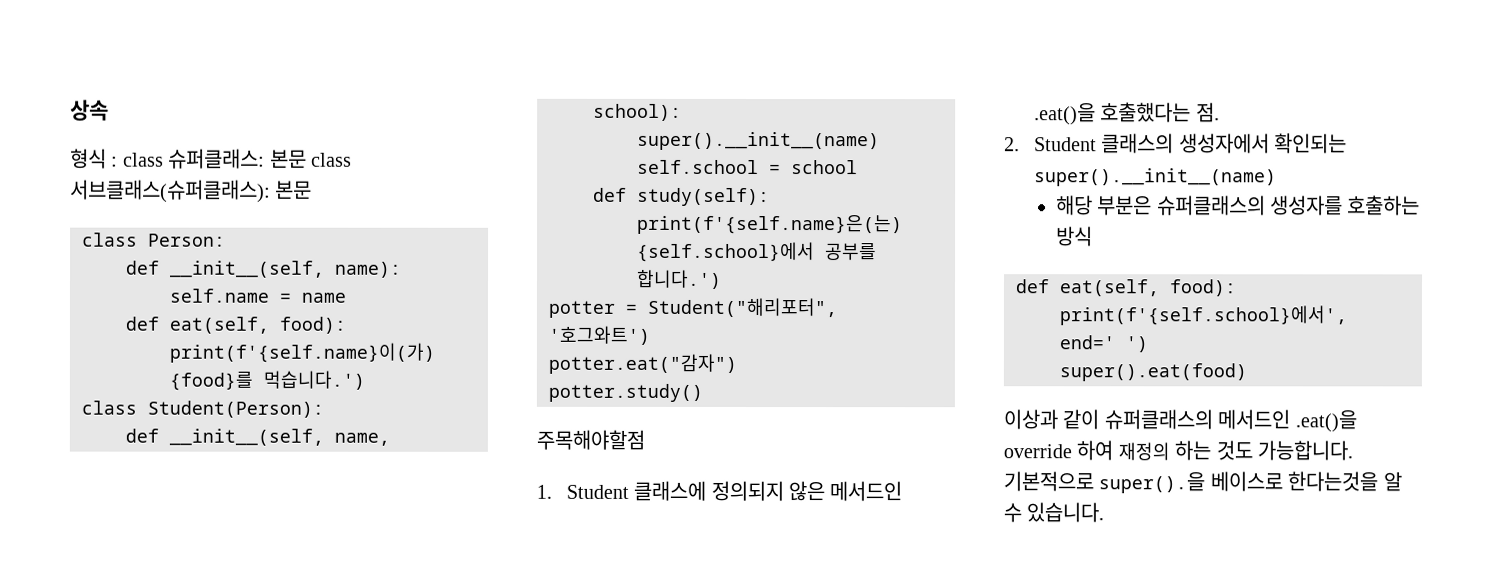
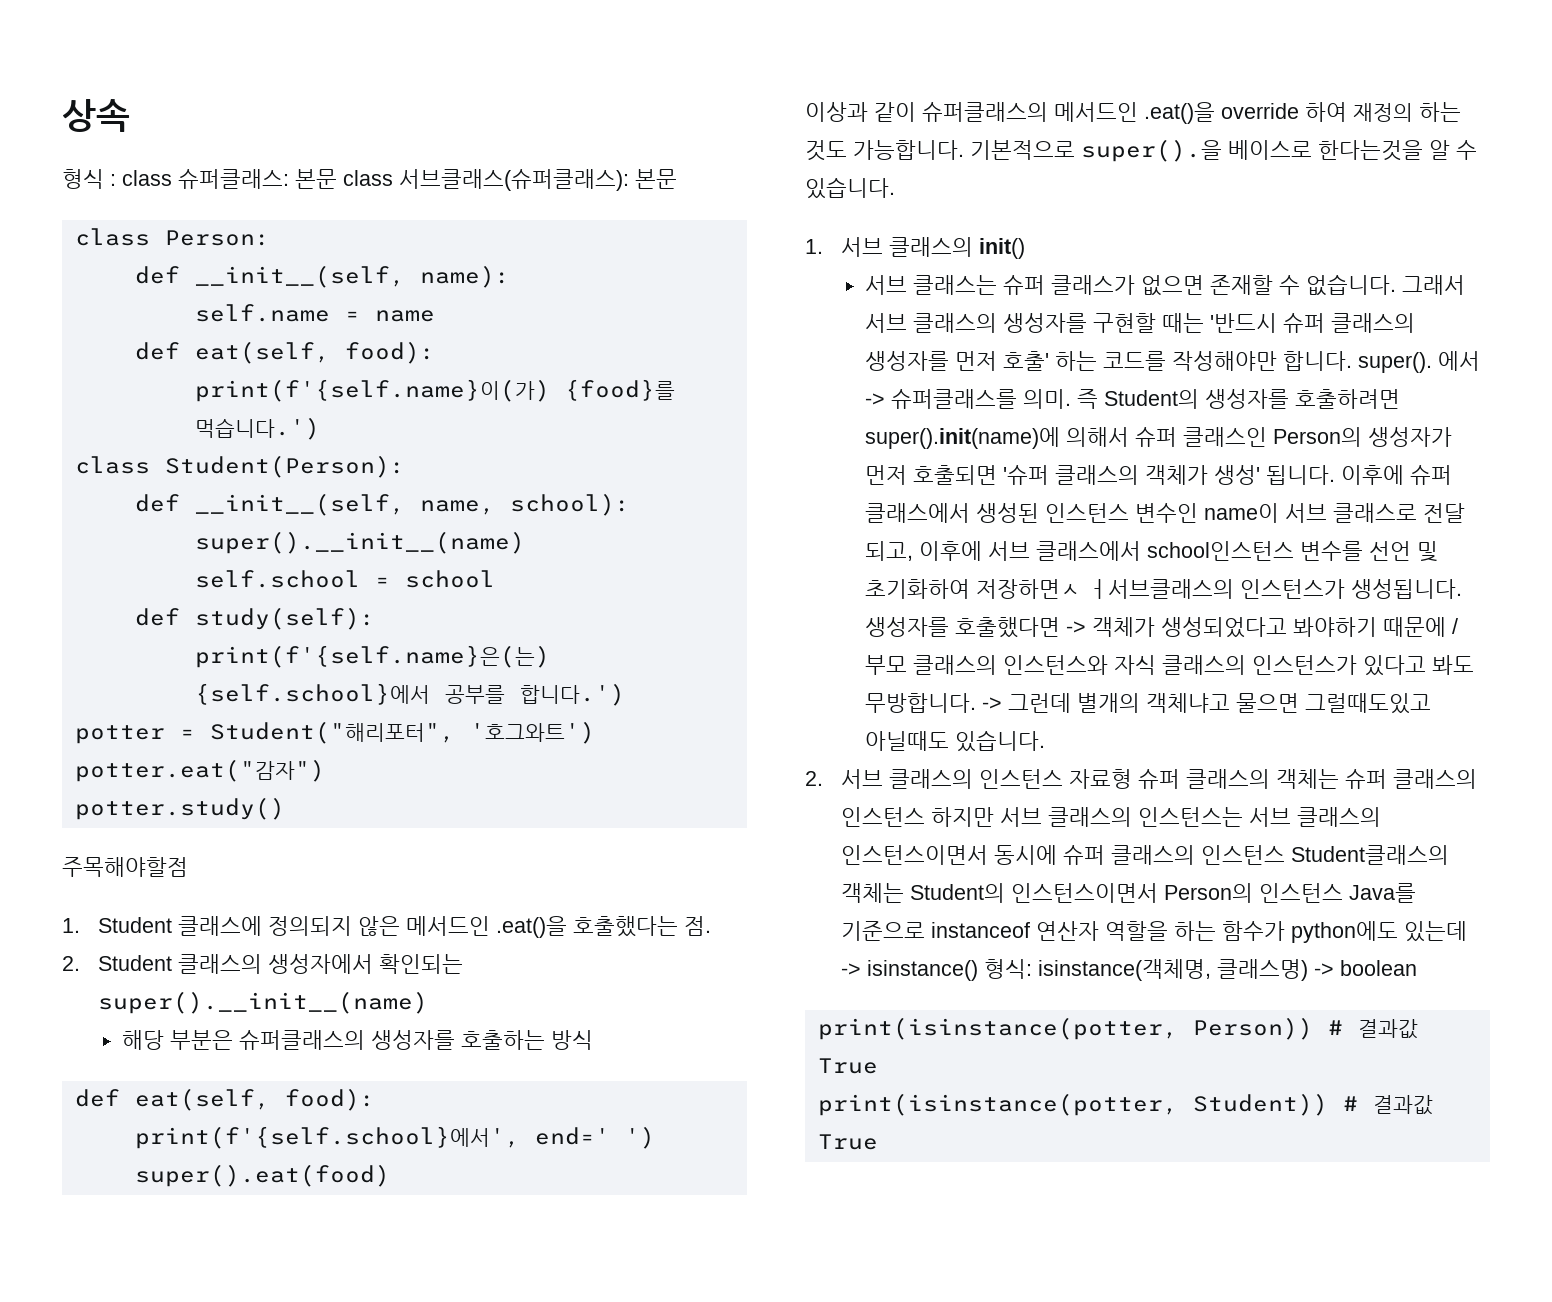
+ 1. 서브 클래스의 init()
+ 서브 클래스는 슈퍼 클래스가 없으면 존재할 수 없습니다. 그래서 서브 클래스의 생성자를 구현할 때는 '반드시 슈퍼 클래스의 생성자를 먼저 호출' 하는 코드를 작성해야만 합니다. super(). 에서 -> 슈퍼클래스를 의미. 즉 Student의 생성자를 호출하려면 super().init(name)에 의해서 슈퍼 클래스인 Person의 생성자가 먼저 호출되면 '슈퍼 클래스의 객체가 생성' 됩니다. 이후에 슈퍼 클래스에서 생성된 인스턴스 변수인 name이 서브 클래스로 전달 되고, 이후에 서브 클래스에서 school인스턴스 변수를 선언 및 초기화하여 저장하면ㅅ ㅓ서브클래스의 인스턴스가 생성됩니다. 생성자를 호출했다면 -> 객체가 생성되었다고 봐야하기 때문에 / 부모 클래스의 인스턴스와 자식 클래스의 인스턴스가 있다고 봐도 무방합니다. -> 그런데 별개의 객체냐고 물으면 그럴때도있고 아닐때도 있습니다.
+ 2. 서브 클래스의 인스턴스 자료형 슈퍼 클래스의 객체는 슈퍼 클래스의 인스턴스 하지만 서브 클래스의 인스턴스는 서브 클래스의 인스턴스이면서 동시에 슈퍼 클래스의 인스턴스 Student클래스의 객체는 Student의 인스턴스이면서 Person의 인스턴스 Java를 기준으로 instanceof 연산자 역할을 하는 함수가 python에도 있는데 -> isinstance() 형식: isinstance(객체명, 클래스명) -> boolean
+ print(isinstance(potter, Person)) # 결과값 True
+ print(isinstance(potter, Student)) # 결과값 True

